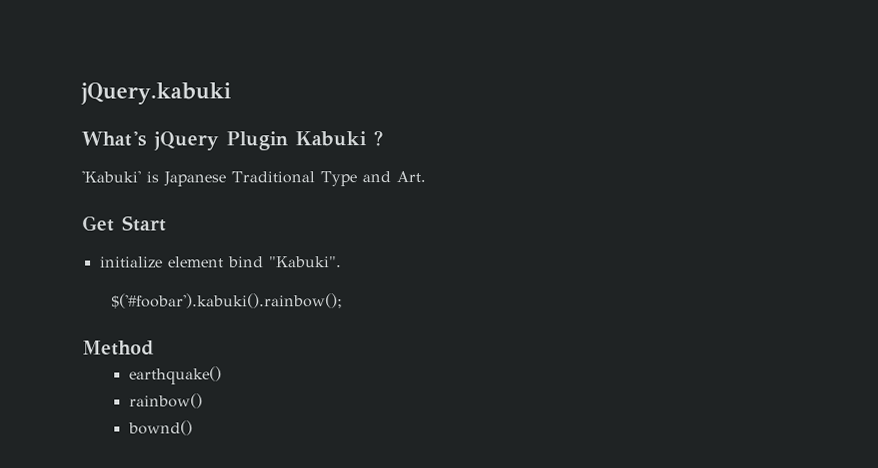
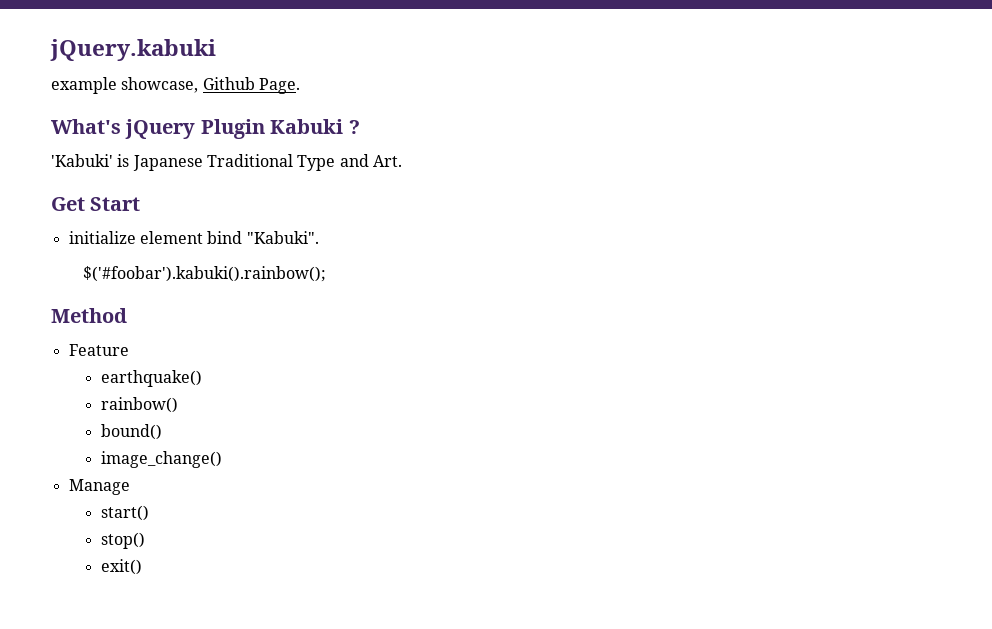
+ example showcase, Github Page.
+ Feature
- bownd()
+ bound()
+ image_change()
+ Manage
+ start()
+ stop()
+ exit()

